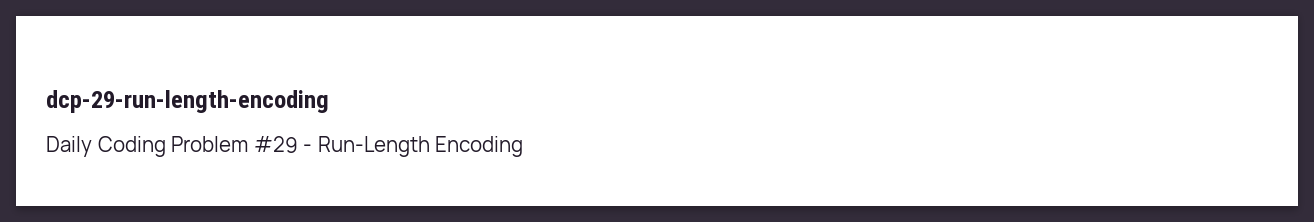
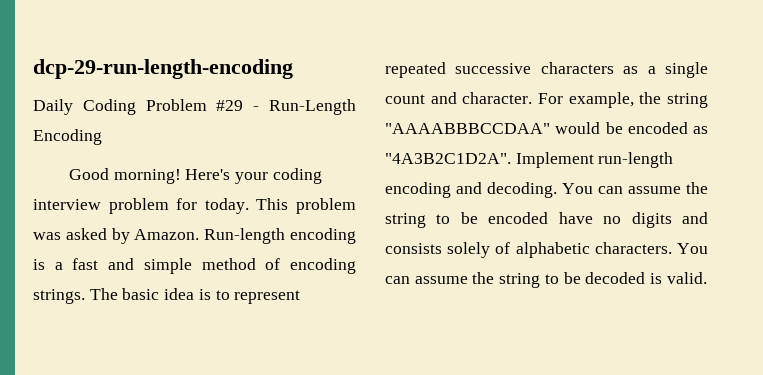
+ Good morning! Here's your coding interview problem for today. This problem was asked by Amazon. Run-length encoding is a fast and simple method of encoding strings. The basic idea is to represent repeated successive characters as a single count and character. For example, the string "AAAABBBCCDAA" would be encoded as "4A3B2C1D2A". Implement run-length encoding and decoding. You can assume the string to be encoded have no digits and consists solely of alphabetic characters. You can assume the string to be decoded is valid.

